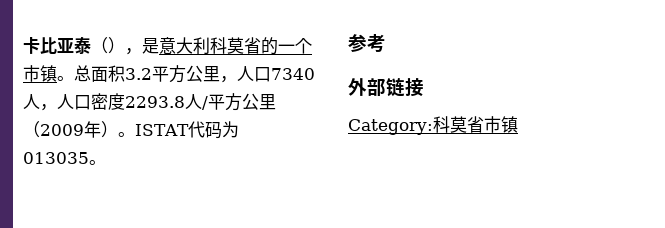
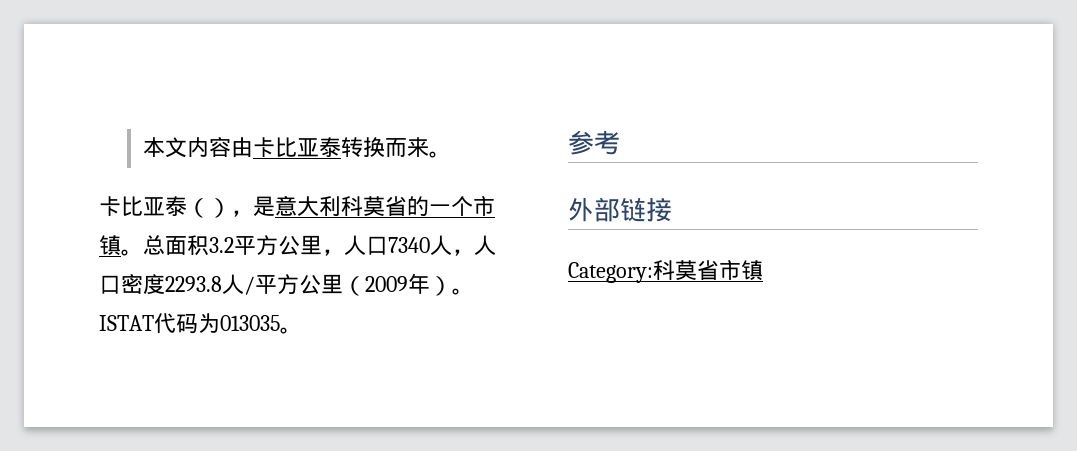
+ 本文内容由卡比亚泰转换而来。

